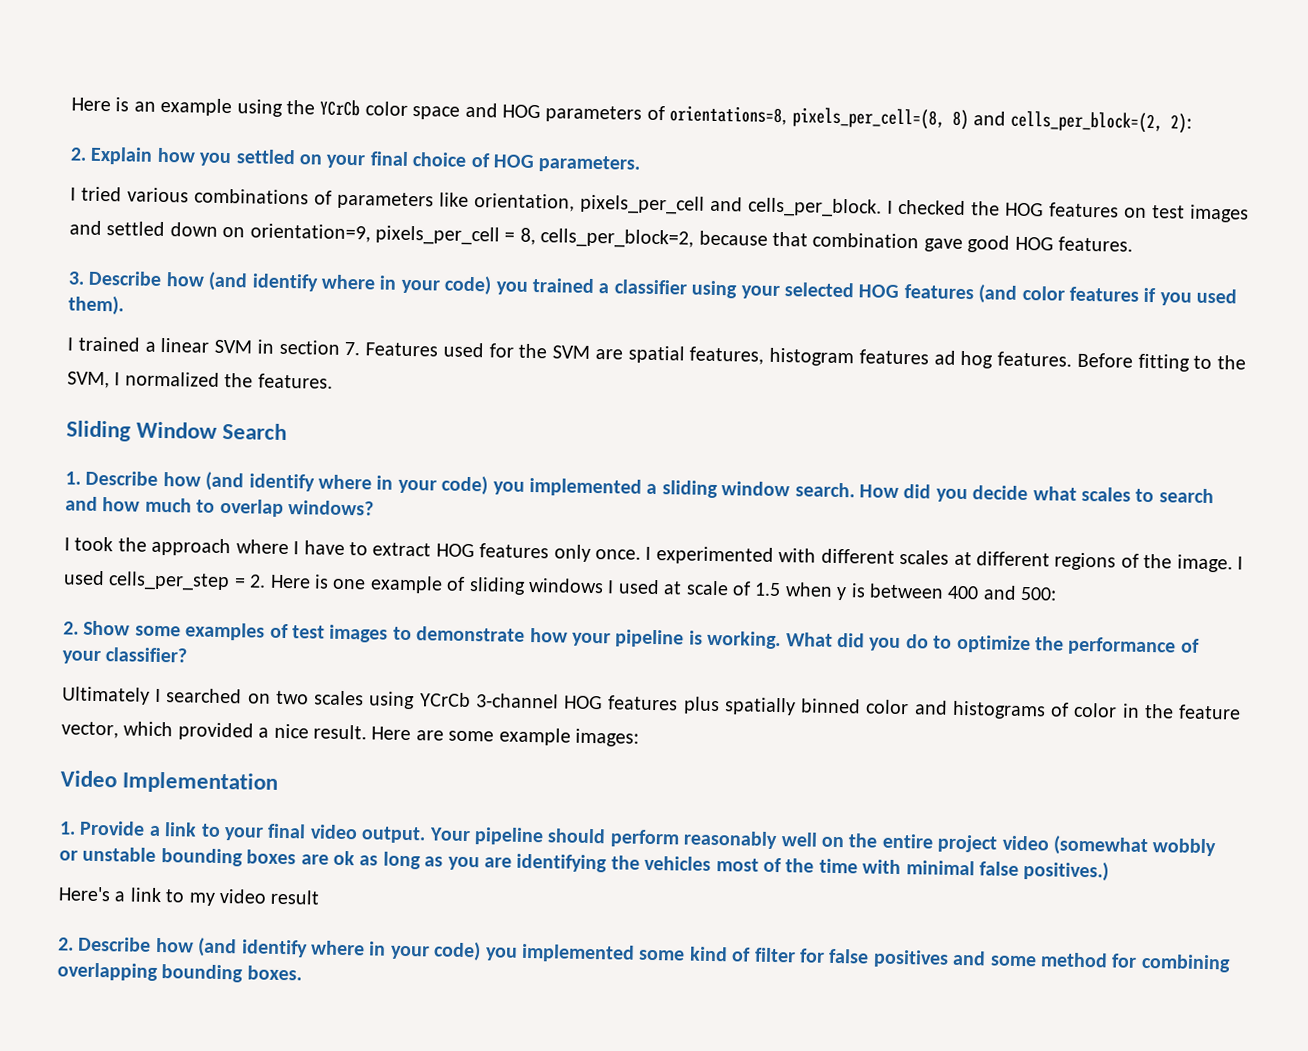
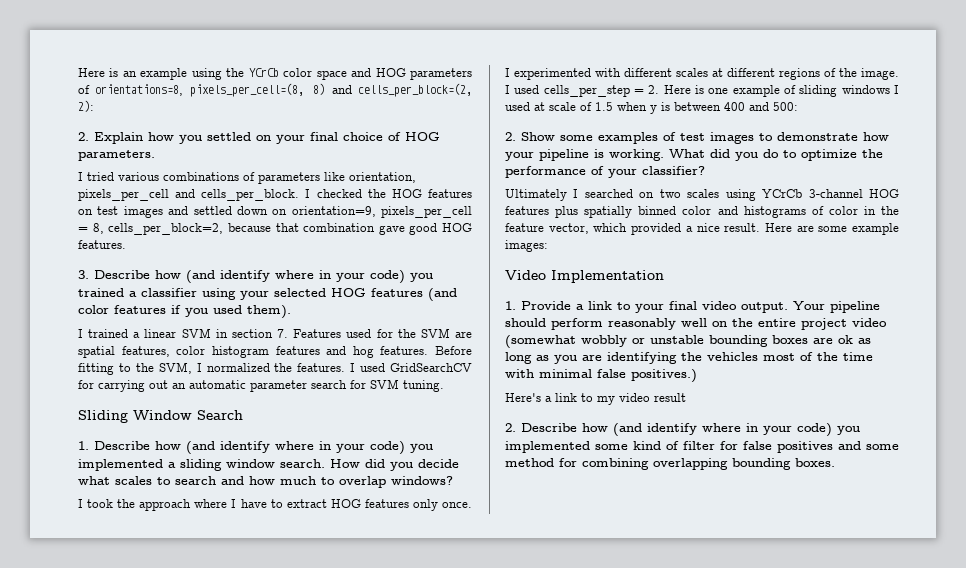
- I trained a linear SVM in section 7. Features used for the SVM are spatial features, histogram features ad hog features.
+ I trained a linear SVM in section 7. Features used for the SVM are spatial features, color histogram features and hog features.
+ I used GridSearchCV for carrying out an automatic parameter search for SVM tuning.

